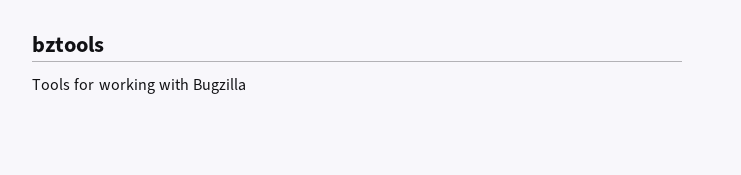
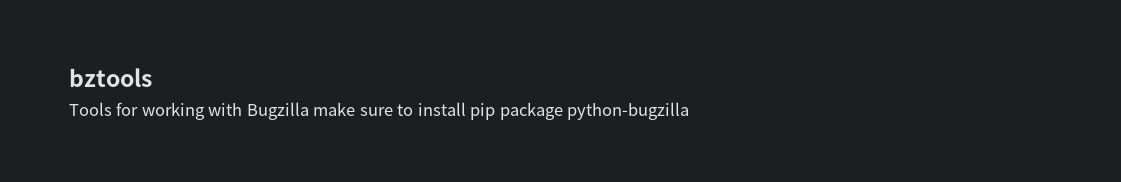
- Tools for working with Bugzilla
+ Tools for working with Bugzilla make sure to install pip package python-bugzilla

